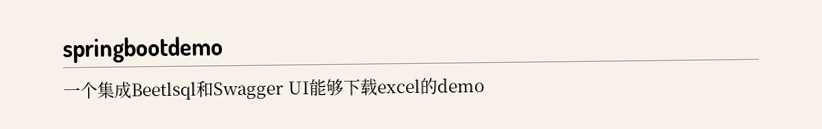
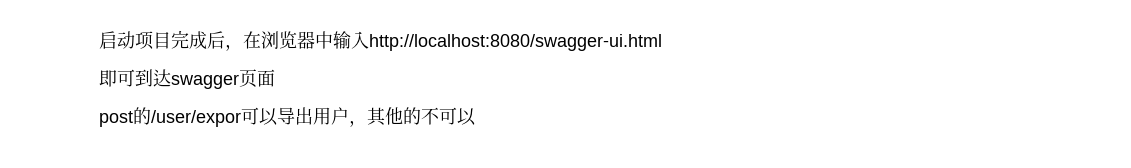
- springbootdemo
- 一个集成Beetlsql和Swagger UI能够下载excel的demo
+ 启动项目完成后，在浏览器中输入http://localhost:8080/swagger-ui.html
+ 即可到达swagger页面
+ post的/user/expor可以导出用户，其他的不可以

